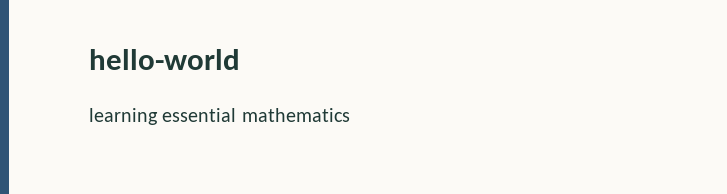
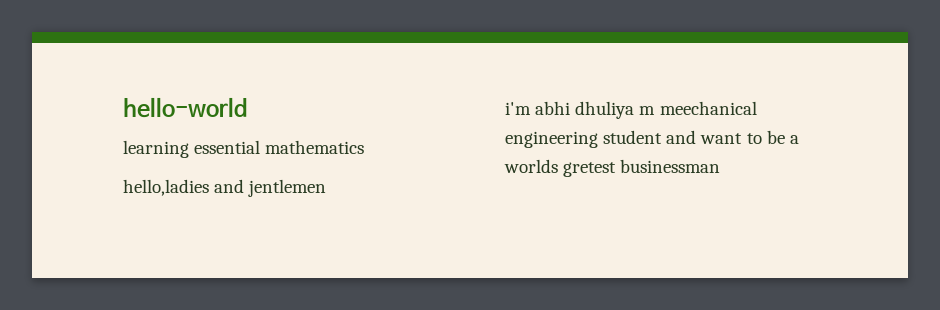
+ hello,ladies and jentlemen
+ i'm abhi dhuliya m meechanical engineering student and want to be a worlds gretest businessman

